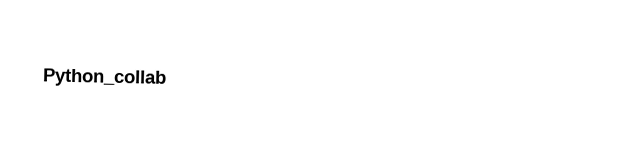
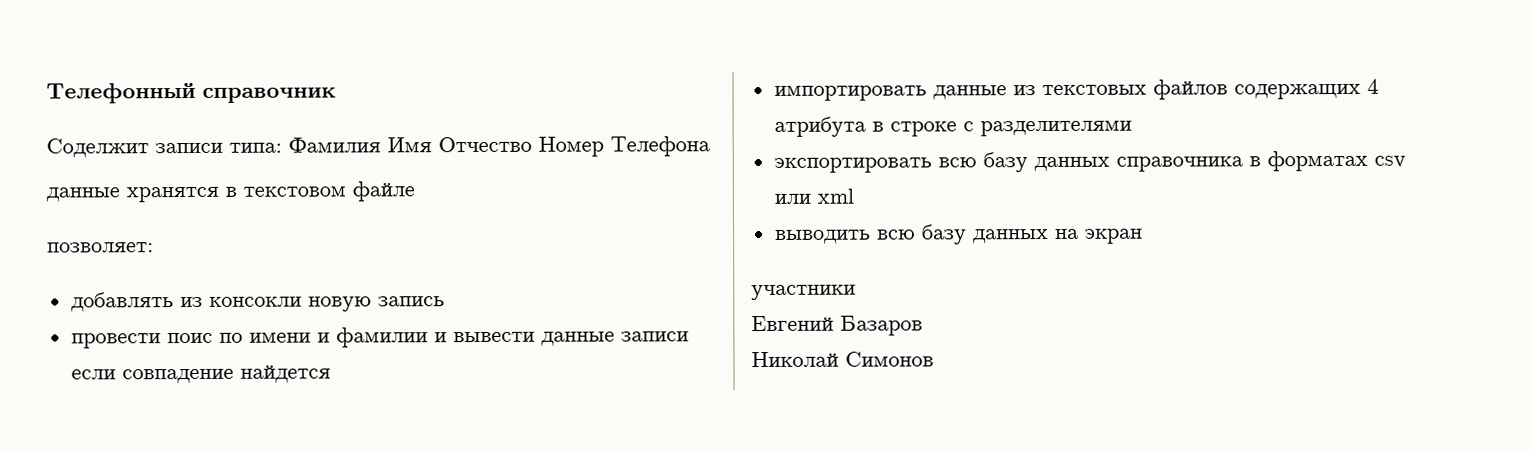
- Python_collab
+ Телефонный справочник
+ Соделжит записи типа: Фамилия Имя Отчество Номер Телефона
+ данные хранятся в текстовом файле
+ позволяет:
+ добавлять из консокли новую запись
+ провести поис по имени и фамилии и вывести данные записи если совпадение найдется
+ импортировать данные из текстовых файлов содержащих 4 атрибута в строке с разделителями
+ экспортировать всю базу данных справочника в форматах csv или xml
+ выводить всю базу данных на экран
+ участники
+ Евгений Базаров
+ Николай Симонов

